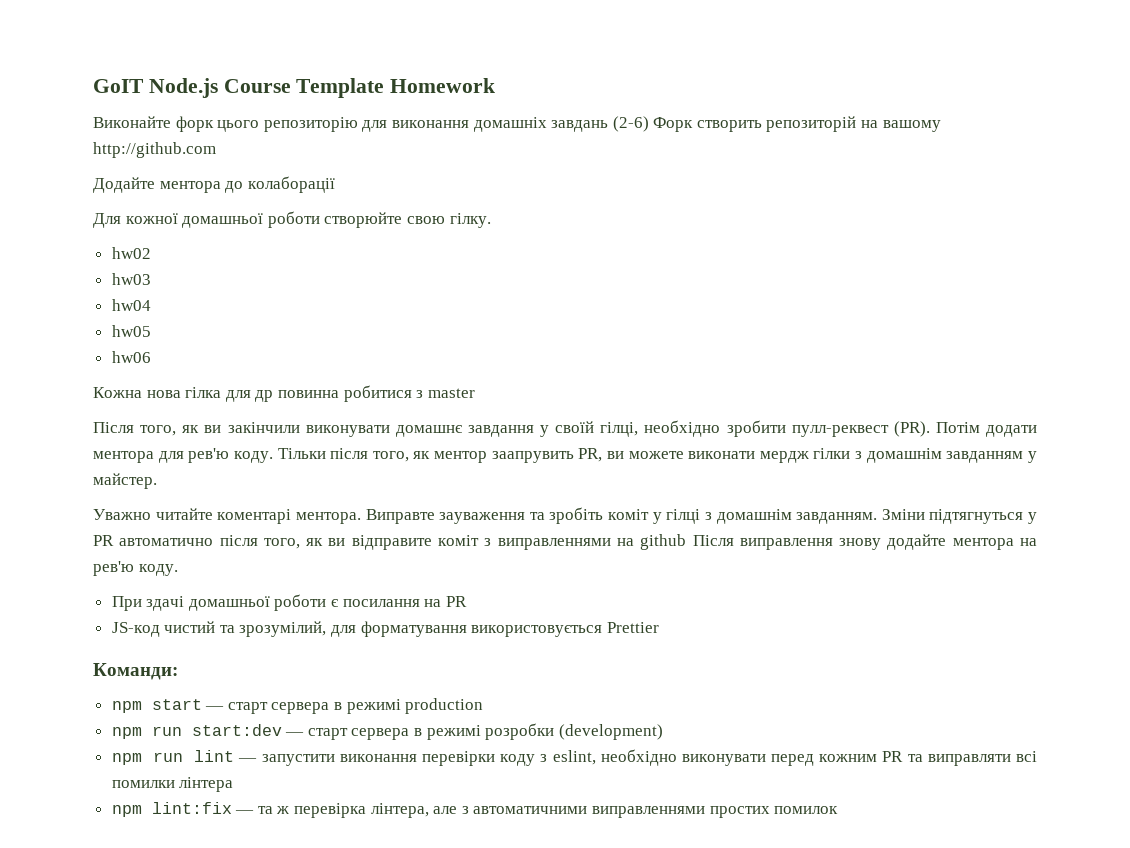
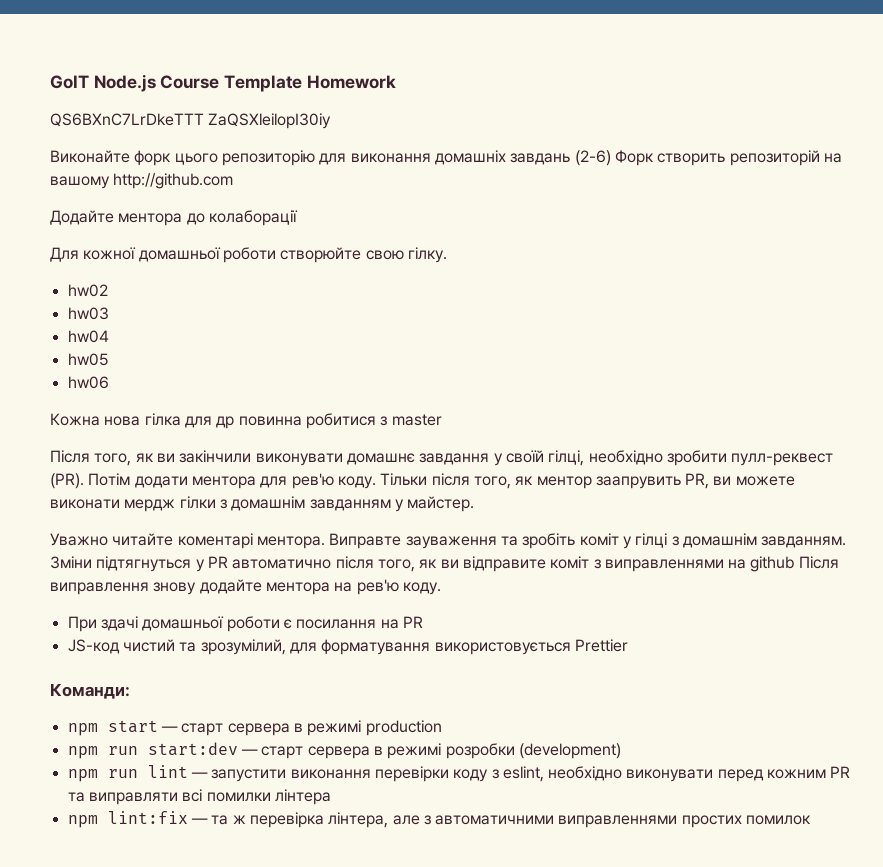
+ QS6BXnC7LrDkeTTT ZaQSXleilopI30iy

